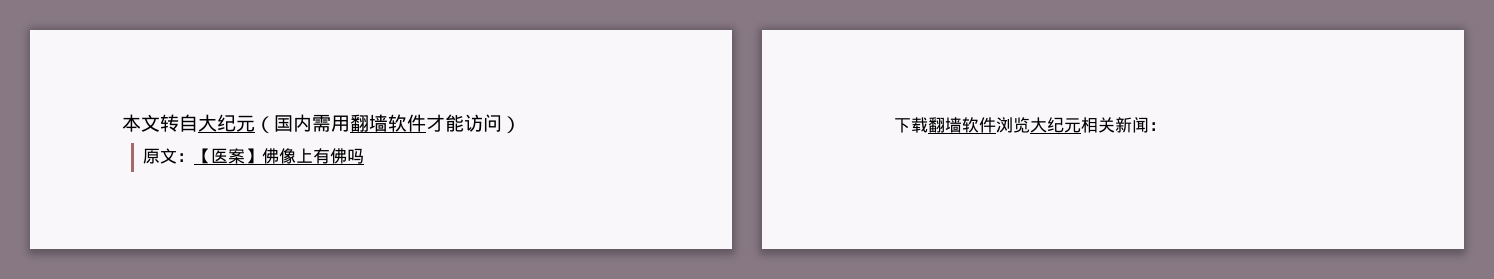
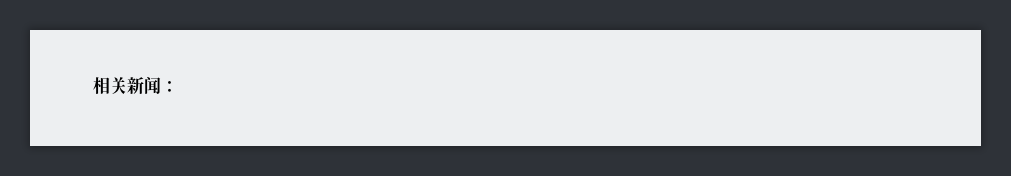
- 本文转自大纪元（国内需用翻墙软件才能访问）
- 原文：【医案】佛像上有佛吗
- 下载翻墙软件浏览大纪元相关新闻：
+ 相关新闻：

